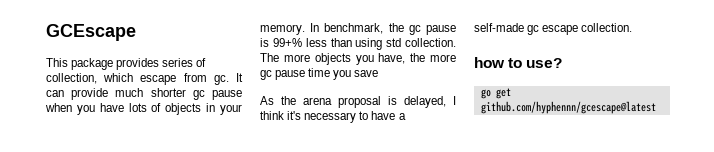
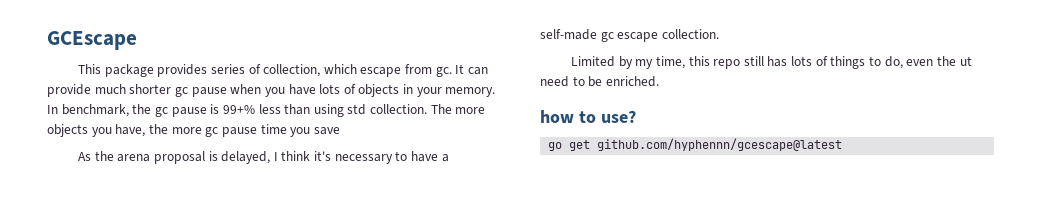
+ Limited by my time, this repo still has lots of things to do, even the ut need to be enriched.

